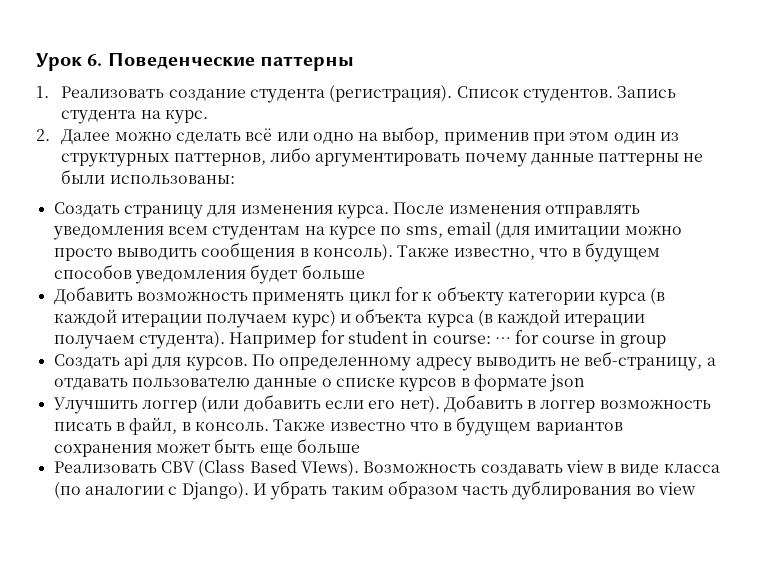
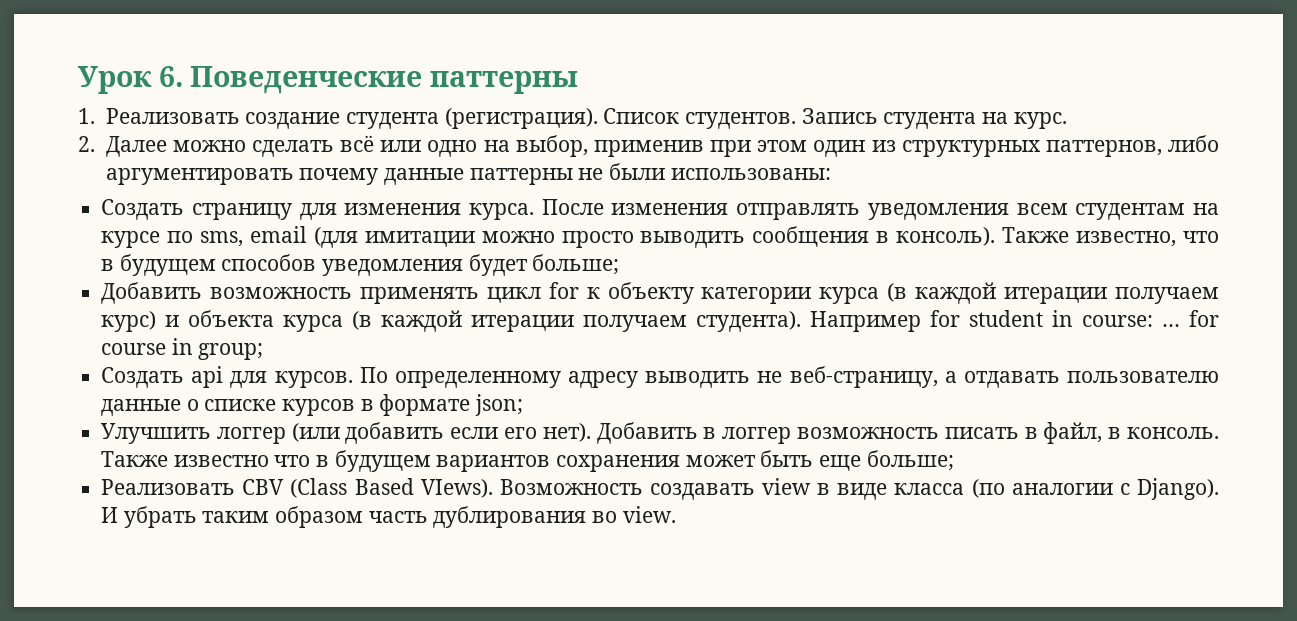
- Также известно, что в будущем способов уведомления будет больше
+ Также известно, что в будущем способов уведомления будет больше;
- Например for student in course: … for course in group
+ Например for student in course: … for course in group;
- По определенному адресу выводить не веб-страницу, а отдавать пользователю данные о списке курсов в формате json
+ По определенному адресу выводить не веб-страницу, а отдавать пользователю данные о списке курсов в формате json;
- Также известно что в будущем вариантов сохранения может быть еще больше
+ Также известно что в будущем вариантов сохранения может быть еще больше;
- И убрать таким образом часть дублирования во view
+ И убрать таким образом часть дублирования во view.

